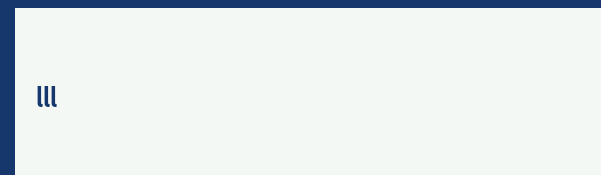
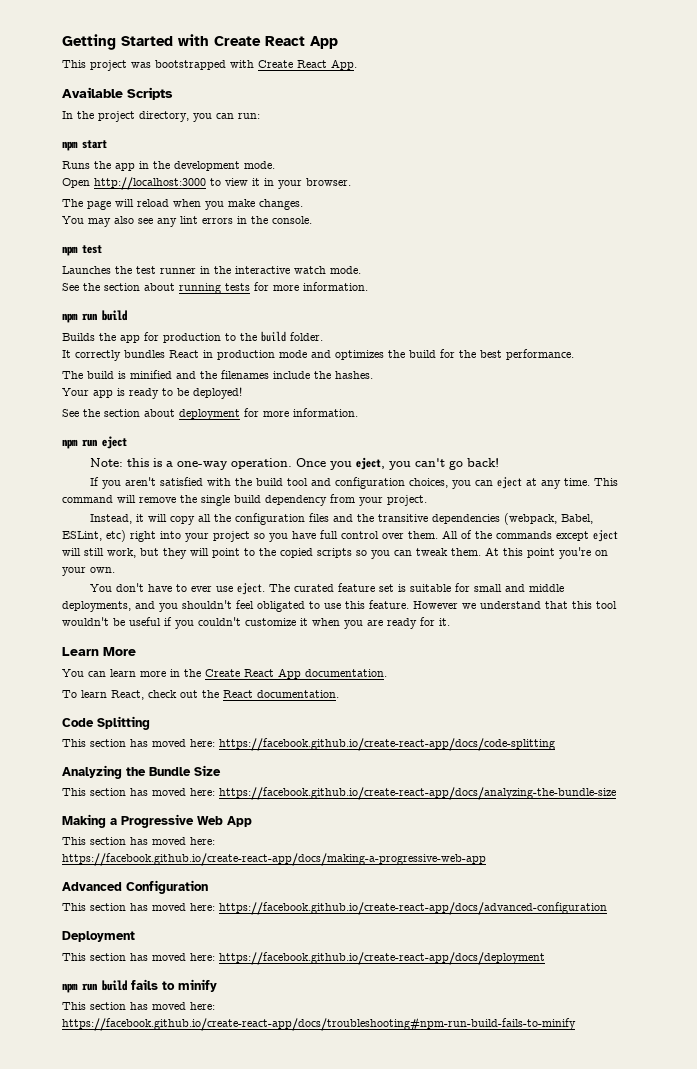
- lll
+ Getting Started with Create React App
+ This project was bootstrapped with Create React App.
+ Available Scripts
+ In the project directory, you can run:
+ npm start
+ Runs the app in the development mode.
+ Open http://localhost:3000 to view it in your browser.
+ The page will reload when you make changes.
+ You may also see any lint errors in the console.
+ npm test
+ Launches the test runner in the interactive watch mode.
+ See the section about running tests for more information.
+ npm run build
+ Builds the app for production to the build folder.
+ It correctly bundles React in production mode and optimizes the build for the best performance.
+ The build is minified and the filenames include the hashes.
+ Your app is ready to be deployed!
+ See the section about deployment for more information.
+ npm run eject
+ Note: this is a one-way operation. Once you eject, you can't go back!
+ If you aren't satisfied with the build tool and configuration choices, you can eject at any time. This command will remove the single build dependency from your project.
+ Instead, it will copy all the configuration files and the transitive dependencies (webpack, Babel, ESLint, etc) right into your project so you have full control over them. All of the commands except eject will still work, but they will point to the copied scripts so you can tweak them. At this point you're on your own.
+ You don't have to ever use eject. The curated feature set is suitable for small and middle deployments, and you shouldn't feel obligated to use this feature. However we understand that this tool wouldn't be useful if you couldn't customize it when you are ready for it.
+ Learn More
+ You can learn more in the Create React App documentation.
+ To learn React, check out the React documentation.
+ Code Splitting
+ This section has moved here: https://facebook.github.io/create-react-app/docs/code-splitting
+ Analyzing the Bundle Size
+ This section has moved here: https://facebook.github.io/create-react-app/docs/analyzing-the-bundle-size
+ Making a Progressive Web App
+ This section has moved here: https://facebook.github.io/create-react-app/docs/making-a-progressive-web-app
+ Advanced Configuration
+ This section has moved here: https://facebook.github.io/create-react-app/docs/advanced-configuration
+ Deployment
+ This section has moved here: https://facebook.github.io/create-react-app/docs/deployment
+ npm run build fails to minify
+ This section has moved here: https://facebook.github.io/create-react-app/docs/troubleshooting#npm-run-build-fails-to-minify

